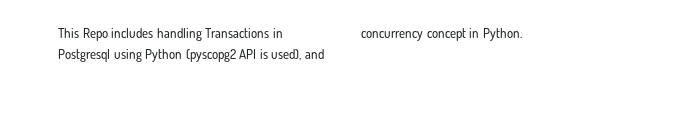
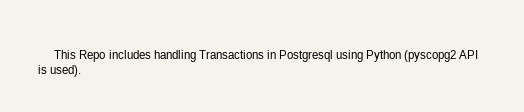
- This Repo includes handling Transactions in Postgresql using Python (pyscopg2 API is used), and concurrency concept in Python.
+ This Repo includes handling Transactions in Postgresql using Python (pyscopg2 API is used).

